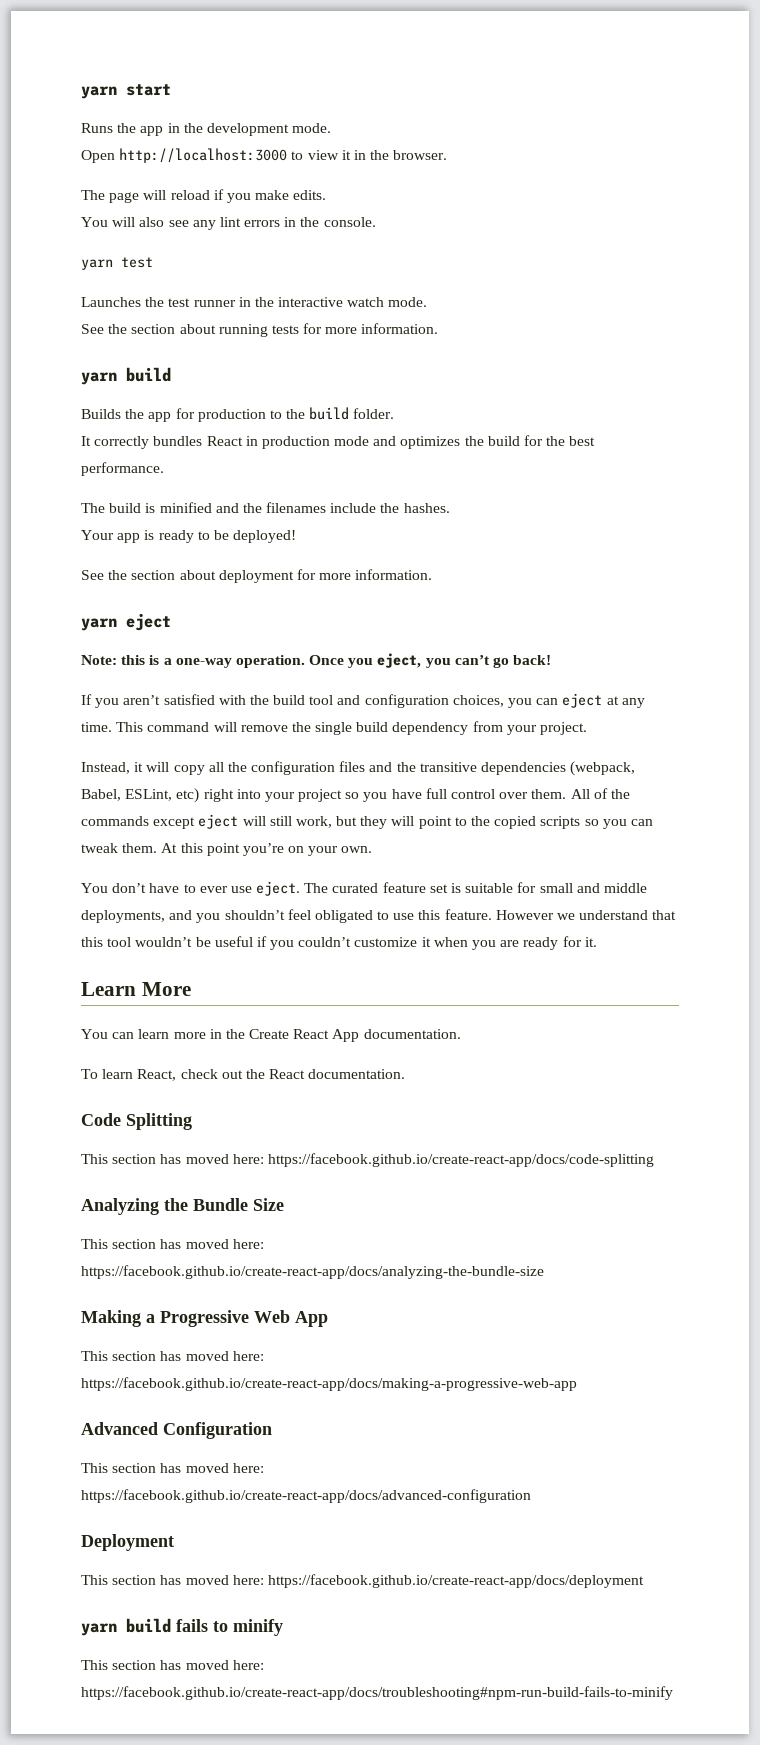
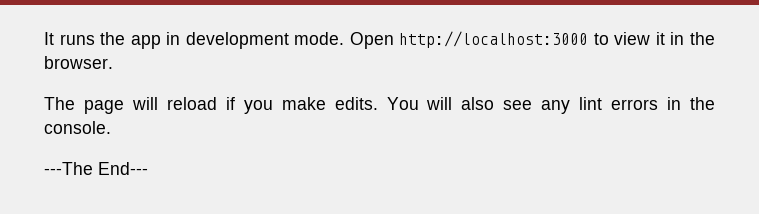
- yarn start
- Runs the app in the development mode.
- Open http://localhost:3000 to view it in the browser.
+ It runs the app in development mode. Open http://localhost:3000 to view it in the browser.
- The page will reload if you make edits.
- You will also see any lint errors in the console.
+ The page will reload if you make edits. You will also see any lint errors in the console.
- yarn test
- Launches the test runner in the interactive watch mode.
- See the section about running tests for more information.
- yarn build
- Builds the app for production to the build folder.
- It correctly bundles React in production mode and optimizes the build for the best performance.
- The build is minified and the filenames include the hashes.
- Your app is ready to be deployed!
- See the section about deployment for more information.
- yarn eject
- Note: this is a one-way operation. Once you eject, you can’t go back!
- If you aren’t satisfied with the build tool and configuration choices, you can eject at any time. This command will remove the single build dependency from your project.
- Instead, it will copy all the configuration files and the transitive dependencies (webpack, Babel, ESLint, etc) right into your project so you have full control over them. All of the commands except eject will still work, but they will point to the copied scripts so you can tweak them. At this point you’re on your own.
- You don’t have to ever use eject. The curated feature set is suitable for small and middle deployments, and you shouldn’t feel obligated to use this feature. However we understand that this tool wouldn’t be useful if you couldn’t customize it when you are ready for it.
- Learn More
- You can learn more in the Create React App documentation.
- To learn React, check out the React documentation.
- Code Splitting
- This section has moved here: https://facebook.github.io/create-react-app/docs/code-splitting
- Analyzing the Bundle Size
- This section has moved here: https://facebook.github.io/create-react-app/docs/analyzing-the-bundle-size
- Making a Progressive Web App
- This section has moved here: https://facebook.github.io/create-react-app/docs/making-a-progressive-web-app
- Advanced Configuration
- This section has moved here: https://facebook.github.io/create-react-app/docs/advanced-configuration
- Deployment
- This section has moved here: https://facebook.github.io/create-react-app/docs/deployment
- yarn build fails to minify
- This section has moved here: https://facebook.github.io/create-react-app/docs/troubleshooting#npm-run-build-fails-to-minify
+ ---The End---

